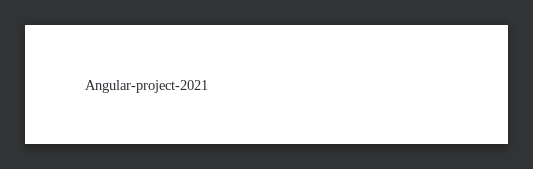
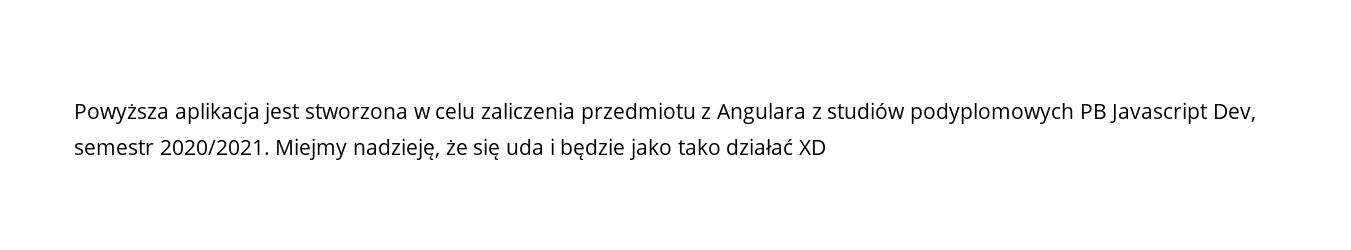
- Angular-project-2021
+ Powyższa aplikacja jest stworzona w celu zaliczenia przedmiotu z Angulara z studiów podyplomowych PB Javascript Dev, semestr 2020/2021. Miejmy nadzieję, że się uda i będzie jako tako działać XD

